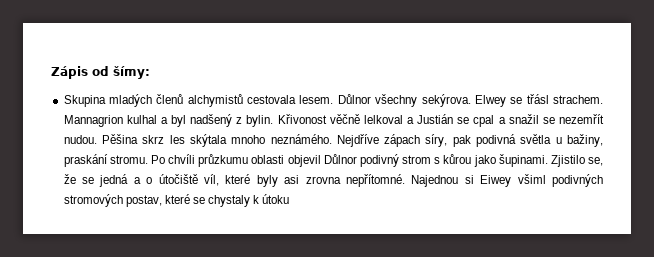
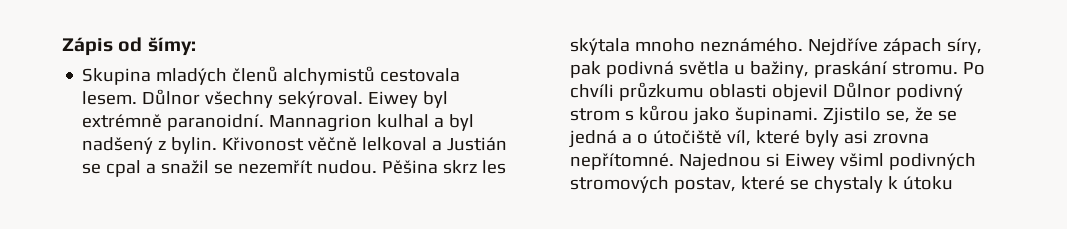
- Důlnor všechny sekýrova. Elwey se třásl strachem.
+ Důlnor všechny sekýroval. Eiwey byl extrémně paranoidní.

